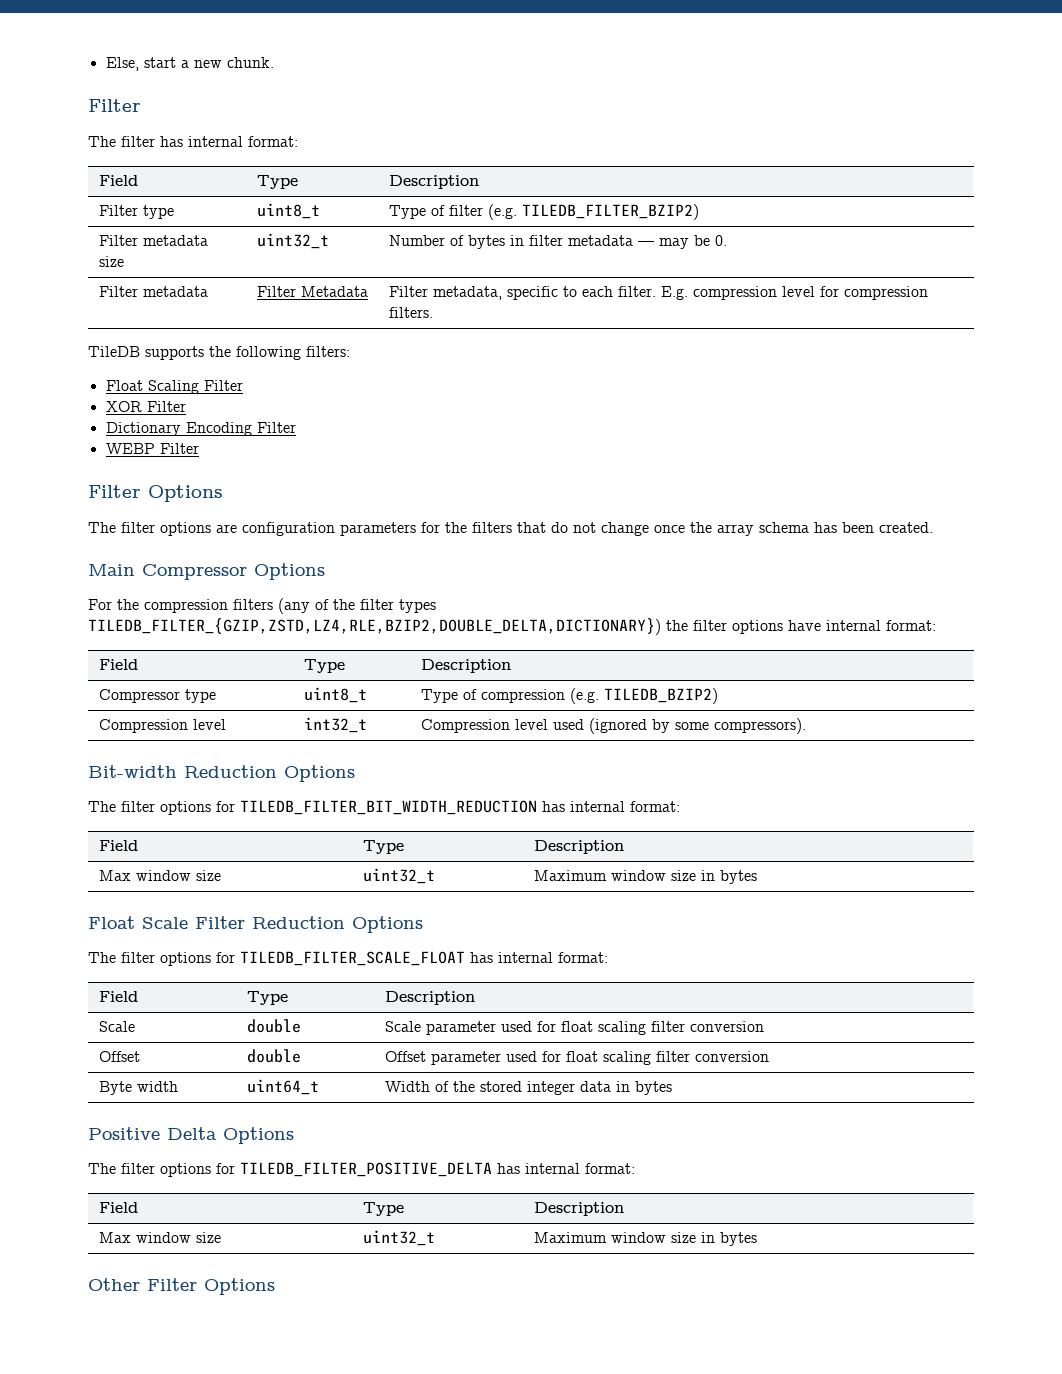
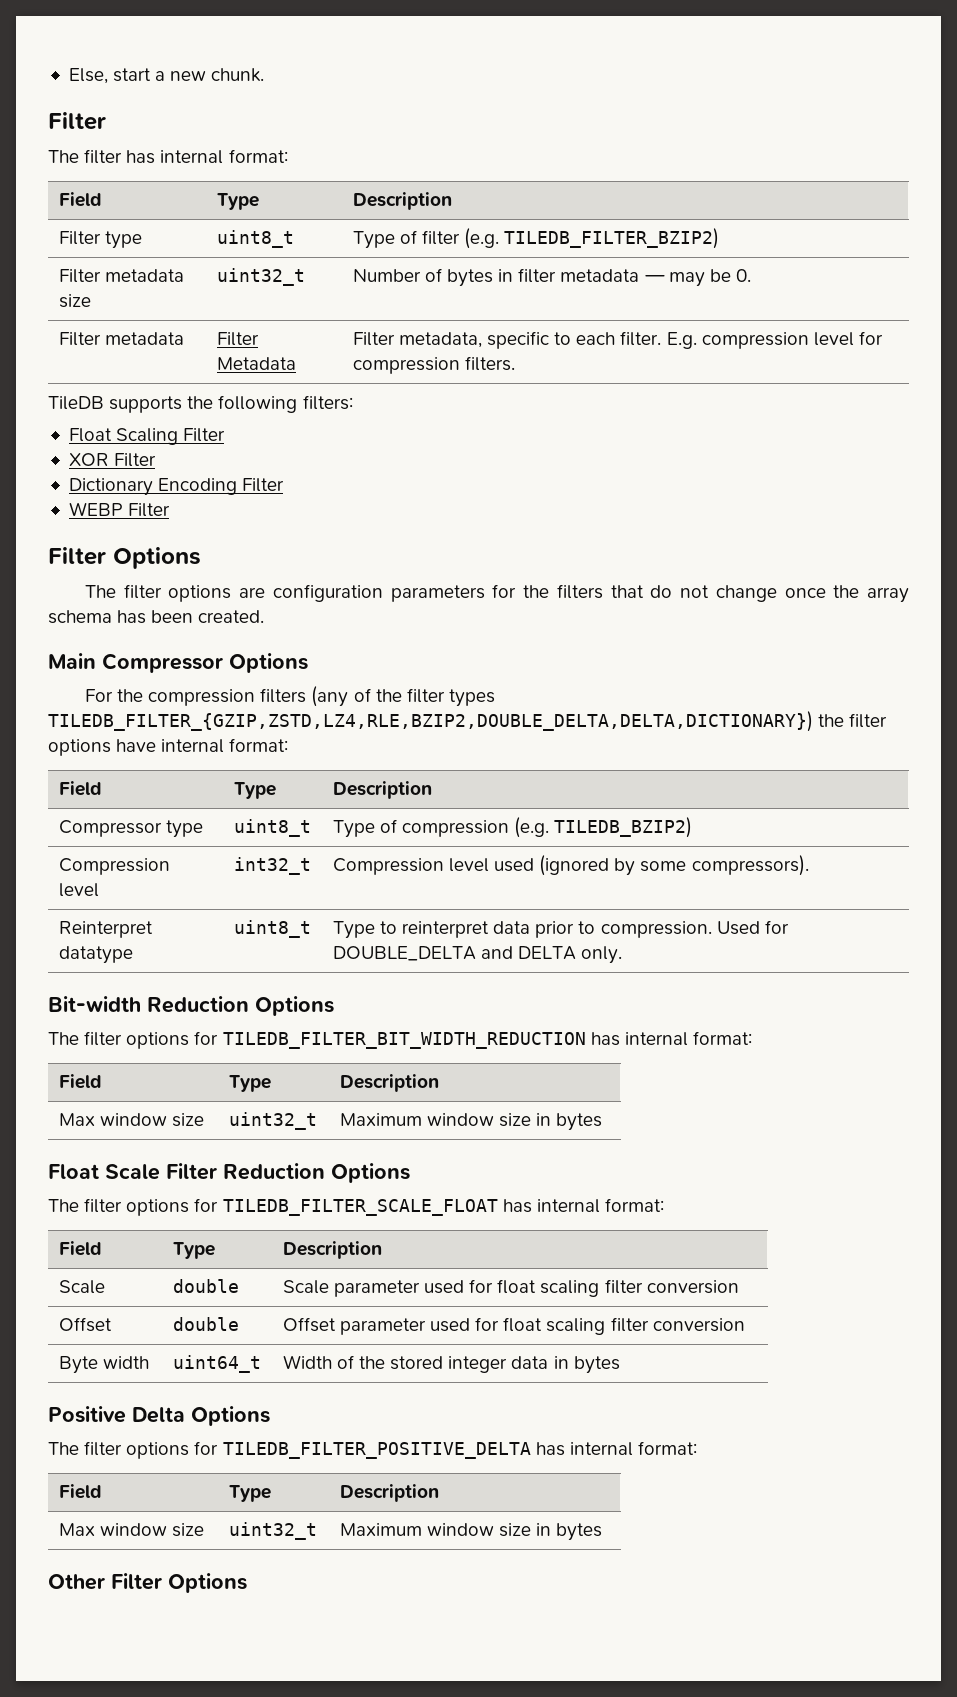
- For the compression filters (any of the filter types TILEDB_FILTER_{GZIP,ZSTD,LZ4,RLE,BZIP2,DOUBLE_DELTA,DICTIONARY}) the filter options have internal format:
+ For the compression filters (any of the filter types TILEDB_FILTER_{GZIP,ZSTD,LZ4,RLE,BZIP2,DOUBLE_DELTA,DELTA,DICTIONARY}) the filter options have internal format:
+ Reinterpret datatype | uint8_t | Type to reinterpret data prior to compression. Used for DOUBLE_DELTA and DELTA only.

